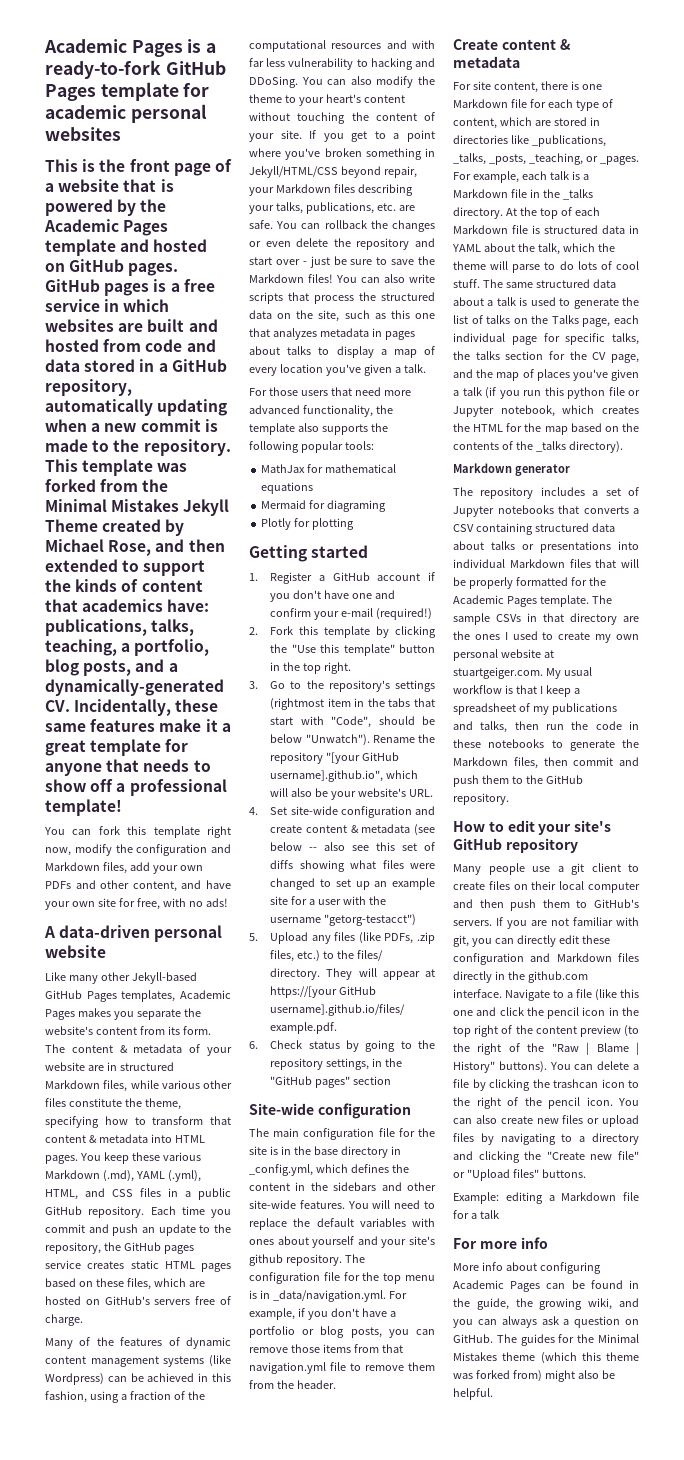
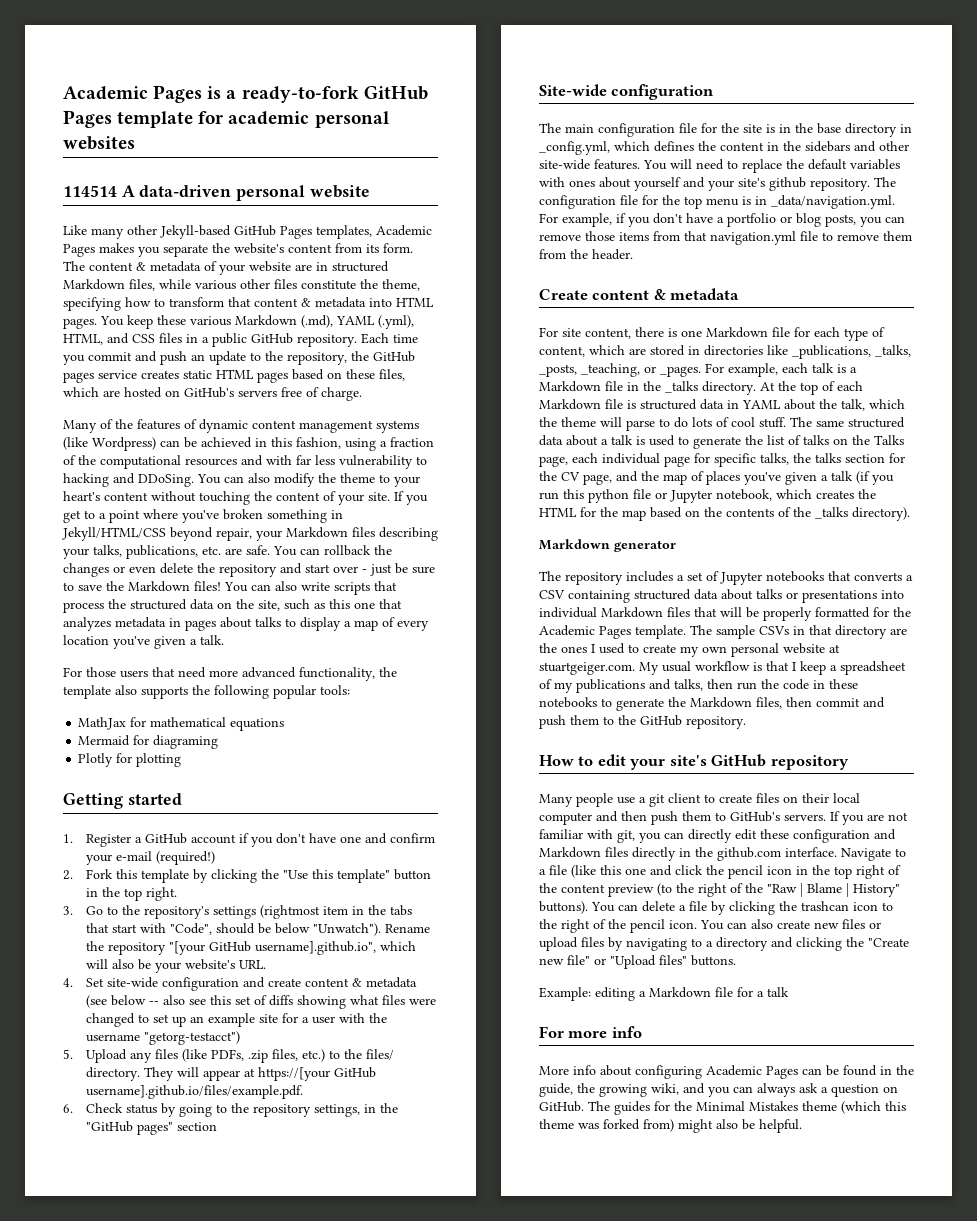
- This is the front page of a website that is powered by the Academic Pages template and hosted on GitHub pages. GitHub pages is a free service in which websites are built and hosted from code and data stored in a GitHub repository, automatically updating when a new commit is made to the repository. This template was forked from the Minimal Mistakes Jekyll Theme created by Michael Rose, and then extended to support the kinds of content that academics have: publications, talks, teaching, a portfolio, blog posts, and a dynamically-generated CV. Incidentally, these same features make it a great template for anyone that needs to show off a professional template!
- You can fork this template right now, modify the configuration and Markdown files, add your own PDFs and other content, and have your own site for free, with no ads!
- A data-driven personal website
+ 114514 A data-driven personal website

